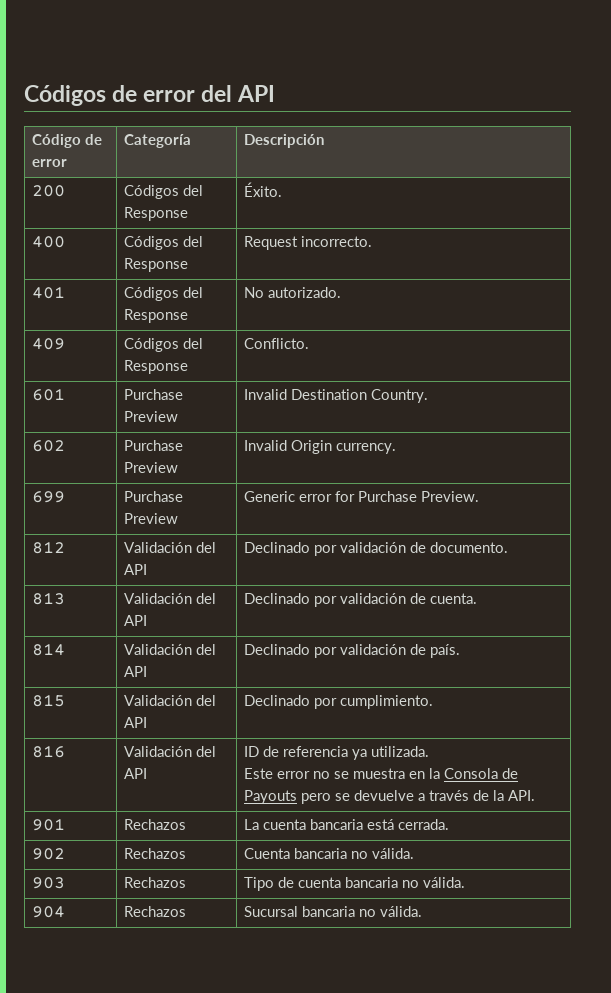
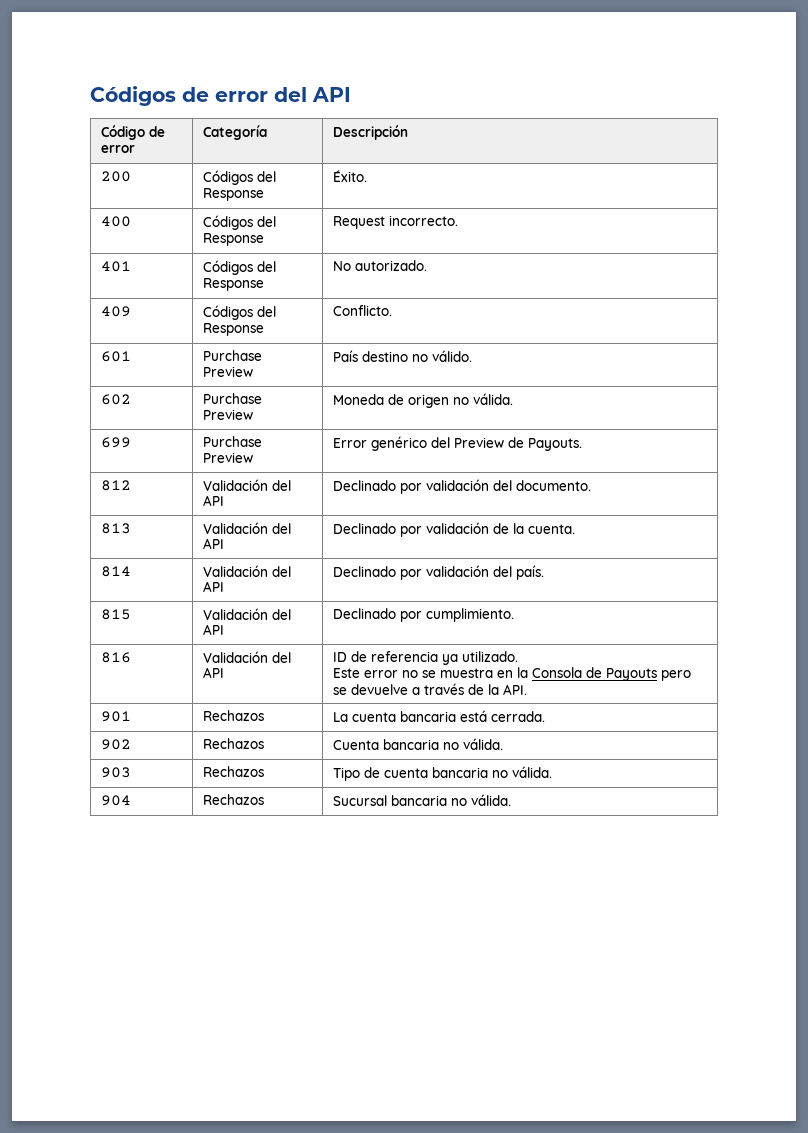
- 601 | Purchase Preview | Invalid Destination Country.
+ 601 | Purchase Preview | País destino no válido.
- 602 | Purchase Preview | Invalid Origin currency.
- 699 | Purchase Preview | Generic error for Purchase Preview.
+ 602 | Purchase Preview | Moneda de origen no válida.
+ 699 | Purchase Preview | Error genérico del Preview de Payouts.
- 812 | Validación del API | Declinado por validación de documento.
+ 812 | Validación del API | Declinado por validación del documento.
- 813 | Validación del API | Declinado por validación de cuenta.
+ 813 | Validación del API | Declinado por validación de la cuenta.
- 814 | Validación del API | Declinado por validación de país.
+ 814 | Validación del API | Declinado por validación del país.
- 816 | Validación del API | ID de referencia ya utilizada.
+ 816 | Validación del API | ID de referencia ya utilizado.

